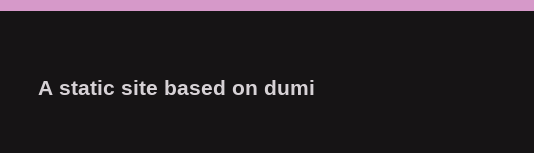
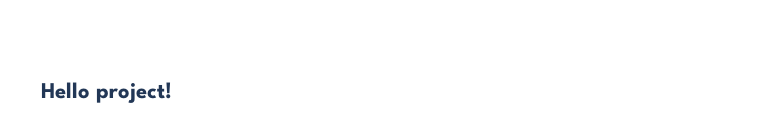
- A static site based on dumi
+ Hello project!

